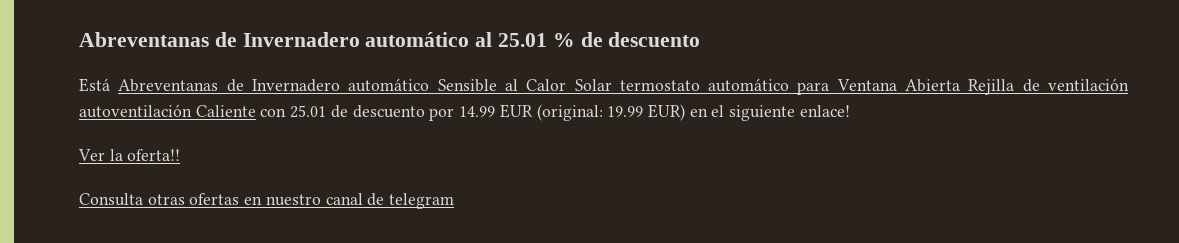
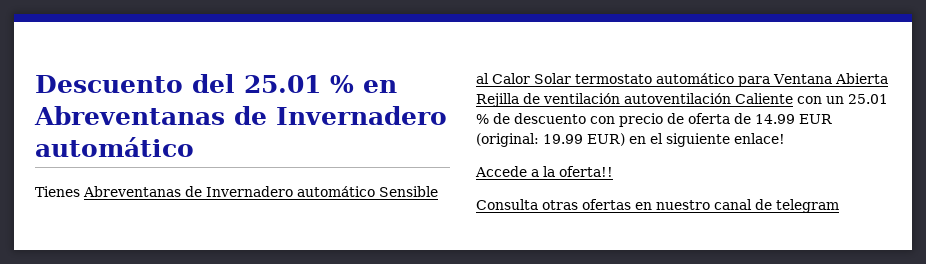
- Abreventanas de Invernadero automático al 25.01 % de descuento
- Está Abreventanas de Invernadero automático Sensible al Calor Solar termostato automático para Ventana Abierta Rejilla de ventilación autoventilación Caliente con 25.01 de descuento por 14.99 EUR (original: 19.99 EUR) en el siguiente enlace!
+ Descuento del 25.01 % en Abreventanas de Invernadero automático
+ Tienes Abreventanas de Invernadero automático Sensible al Calor Solar termostato automático para Ventana Abierta Rejilla de ventilación autoventilación Caliente con un 25.01 % de descuento con precio de oferta de 14.99 EUR (original: 19.99 EUR) en el siguiente enlace!
- Ver la oferta!!
+ Accede a la oferta!!

